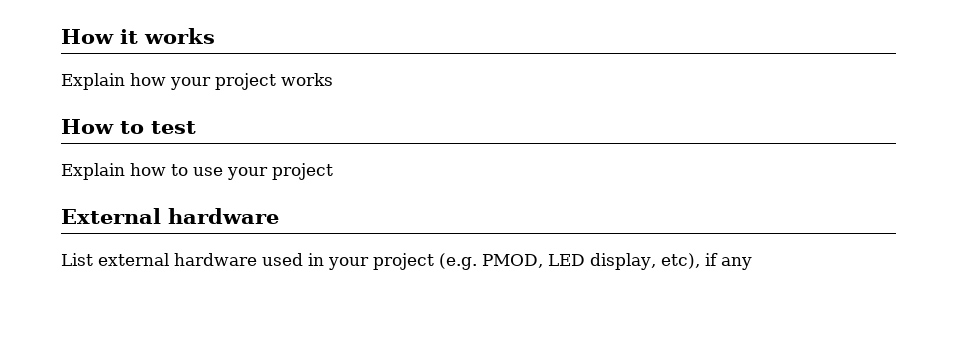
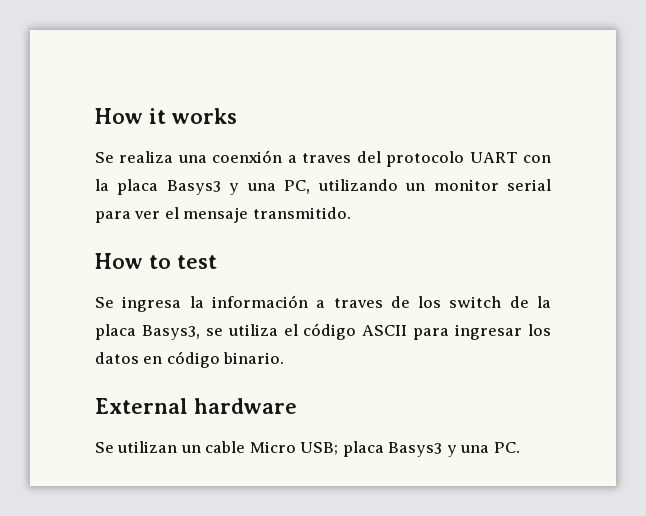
- Explain how your project works
+ Se realiza una coenxión a traves del protocolo UART con la placa Basys3 y una PC, utilizando un monitor serial para ver el mensaje transmitido.
  How to test
- Explain how to use your project
+ Se ingresa la información a traves de los switch de la placa Basys3, se utiliza el código ASCII para ingresar los datos en código binario.
  External hardware
- List external hardware used in your project (e.g. PMOD, LED display, etc), if any
+ Se utilizan un cable Micro USB; placa Basys3 y una PC.

